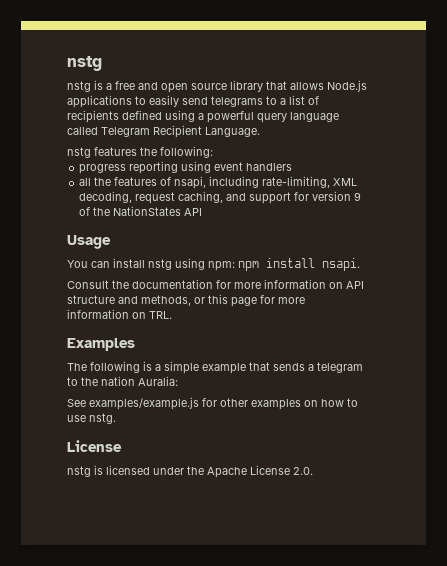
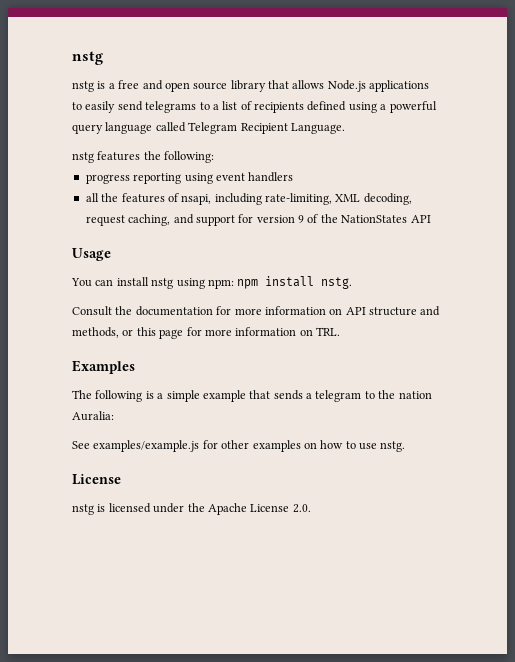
- You can install nstg using npm: npm install nsapi.
+ You can install nstg using npm: npm install nstg.

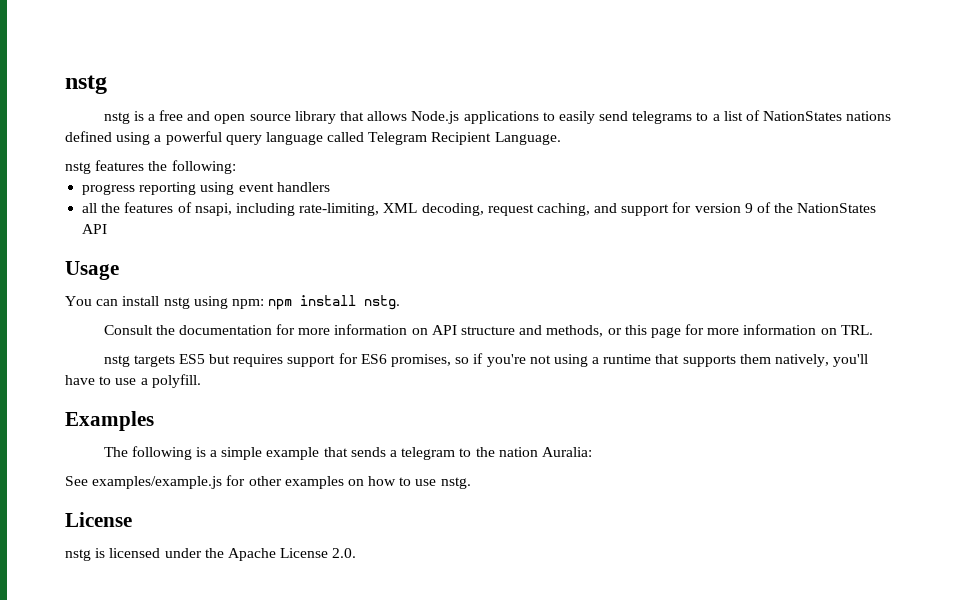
- nstg is a free and open source library that allows Node.js applications to easily send telegrams to a list of recipients defined using a powerful query language called Telegram Recipient Language.
+ nstg is a free and open source library that allows Node.js applications to easily send telegrams to a list of NationStates nations defined using a powerful query language called Telegram Recipient Language.
+ nstg targets ES5 but requires support for ES6 promises, so if you're not using a runtime that supports them natively, you'll have to use a polyfill.

